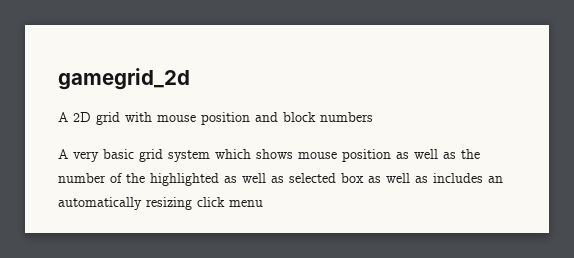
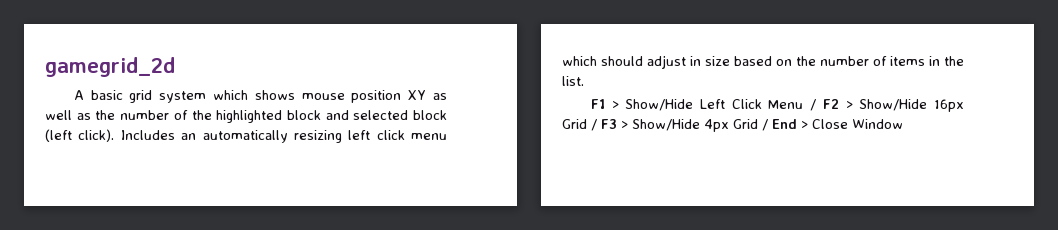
- A 2D grid with mouse position and block numbers
- A very basic grid system which shows mouse position as well as the number of the highlighted as well as selected box as well as includes an automatically resizing click menu
+ A basic grid system which shows mouse position XY as well as the number of the highlighted block and selected block (left click). Includes an automatically resizing left click menu which should adjust in size based on the number of items in the list.
+ F1 > Show/Hide Left Click Menu / F2 > Show/Hide 16px Grid / F3 > Show/Hide 4px Grid / End > Close Window

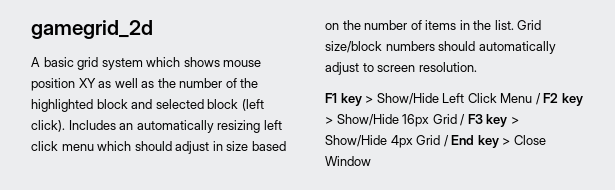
+ Grid size/block numbers should automatically adjust to screen resolution.
- F1 > Show/Hide Left Click Menu / F2 > Show/Hide 16px Grid / F3 > Show/Hide 4px Grid / End > Close Window
+ F1 key > Show/Hide Left Click Menu / F2 key > Show/Hide 16px Grid / F3 key > Show/Hide 4px Grid / End key > Close Window

